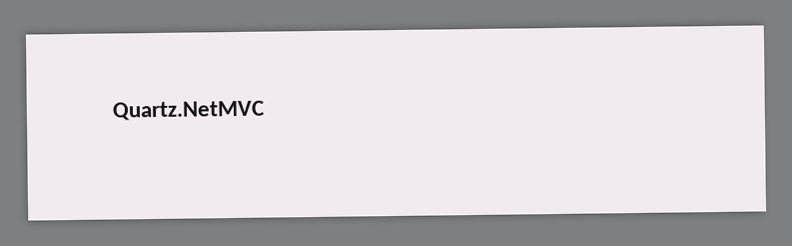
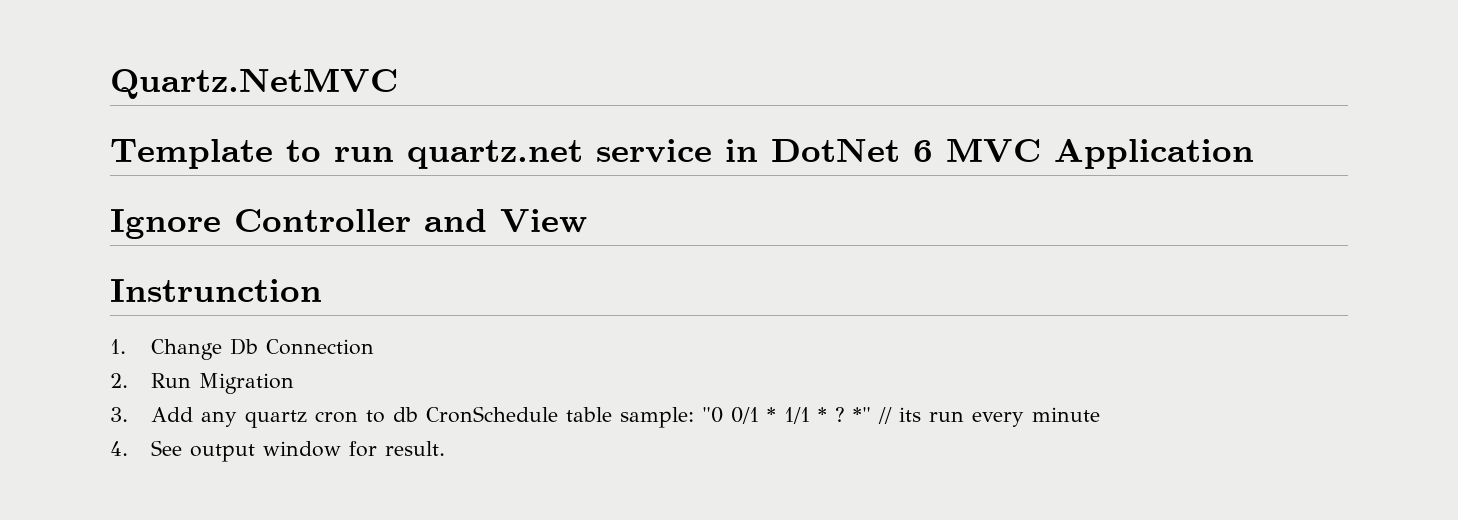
+ Template to run quartz.net service in DotNet 6 MVC Application
+ Ignore Controller and View
+ Instrunction
+ 1. Change Db Connection
+ 2. Run Migration
+ 3. Add any quartz cron to db CronSchedule table sample: "0 0/1 * 1/1 * ? *" // its run every minute
+ 4. See output window for result.

